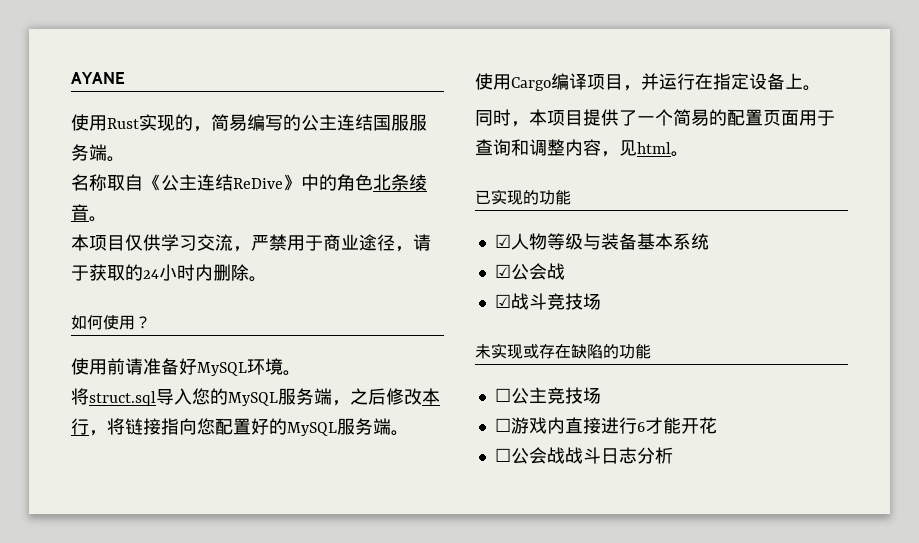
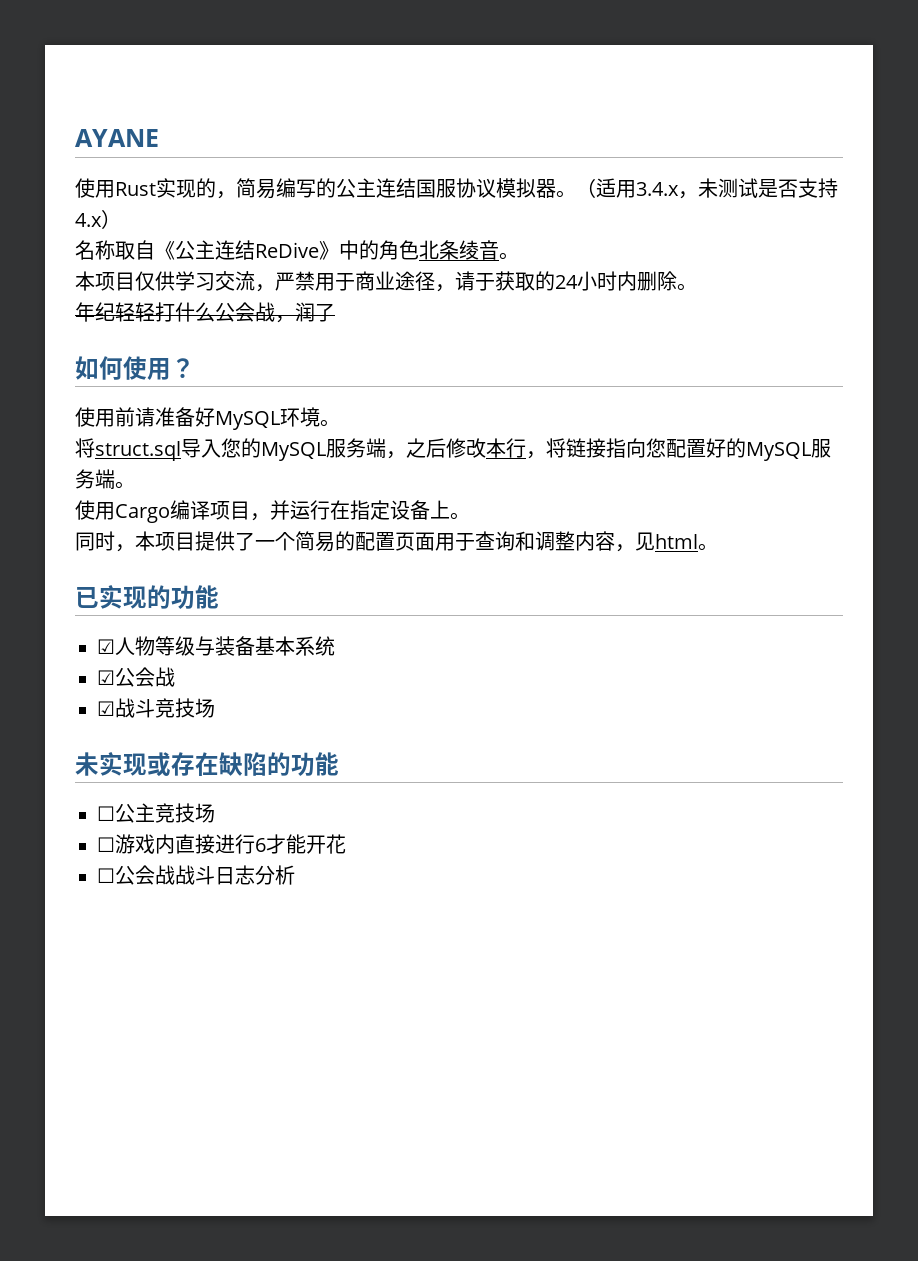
- 使用Rust实现的，简易编写的公主连结国服服务端。
+ 使用Rust实现的，简易编写的公主连结国服协议模拟器。（适用3.4.x，未测试是否支持4.x）
+ 年纪轻轻打什么公会战，润了

